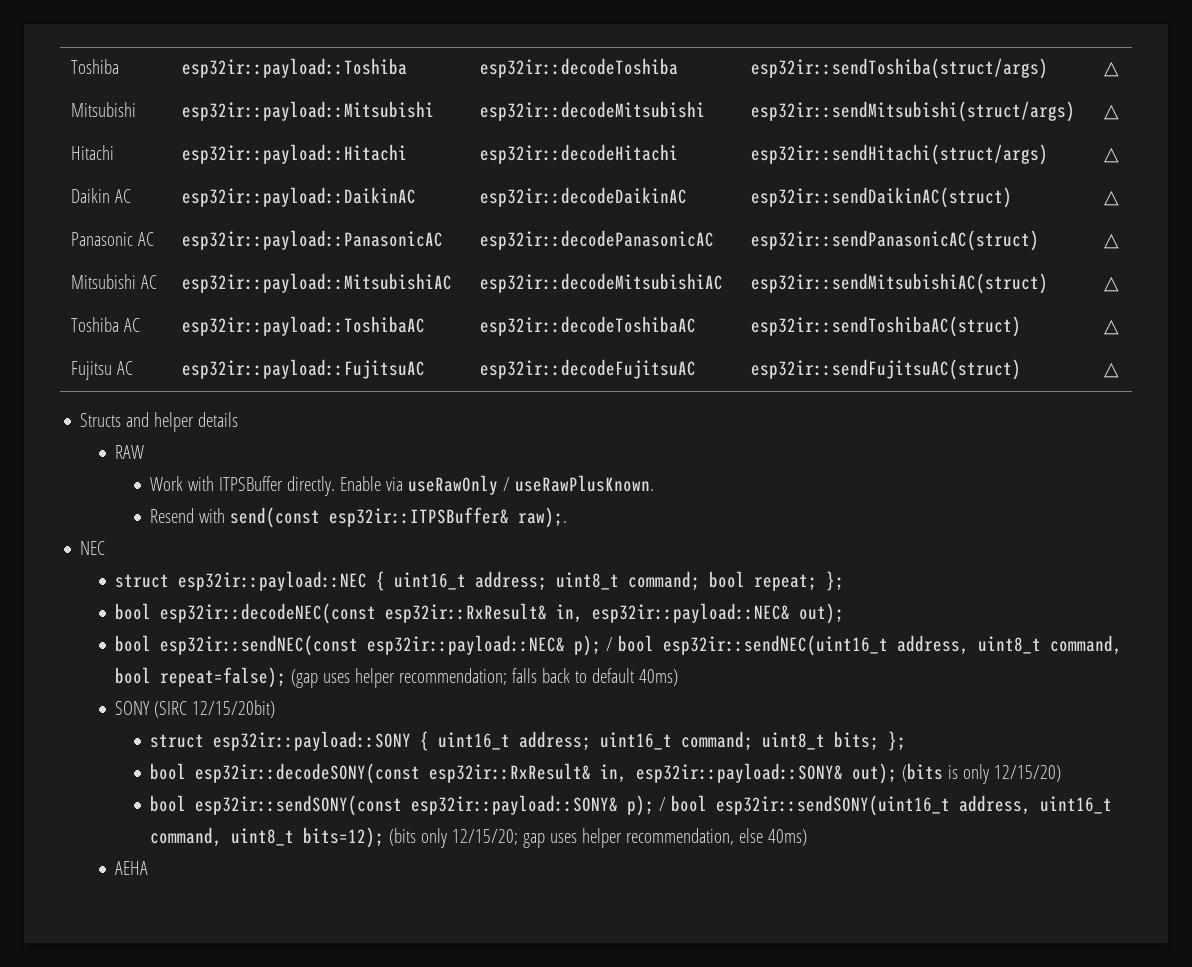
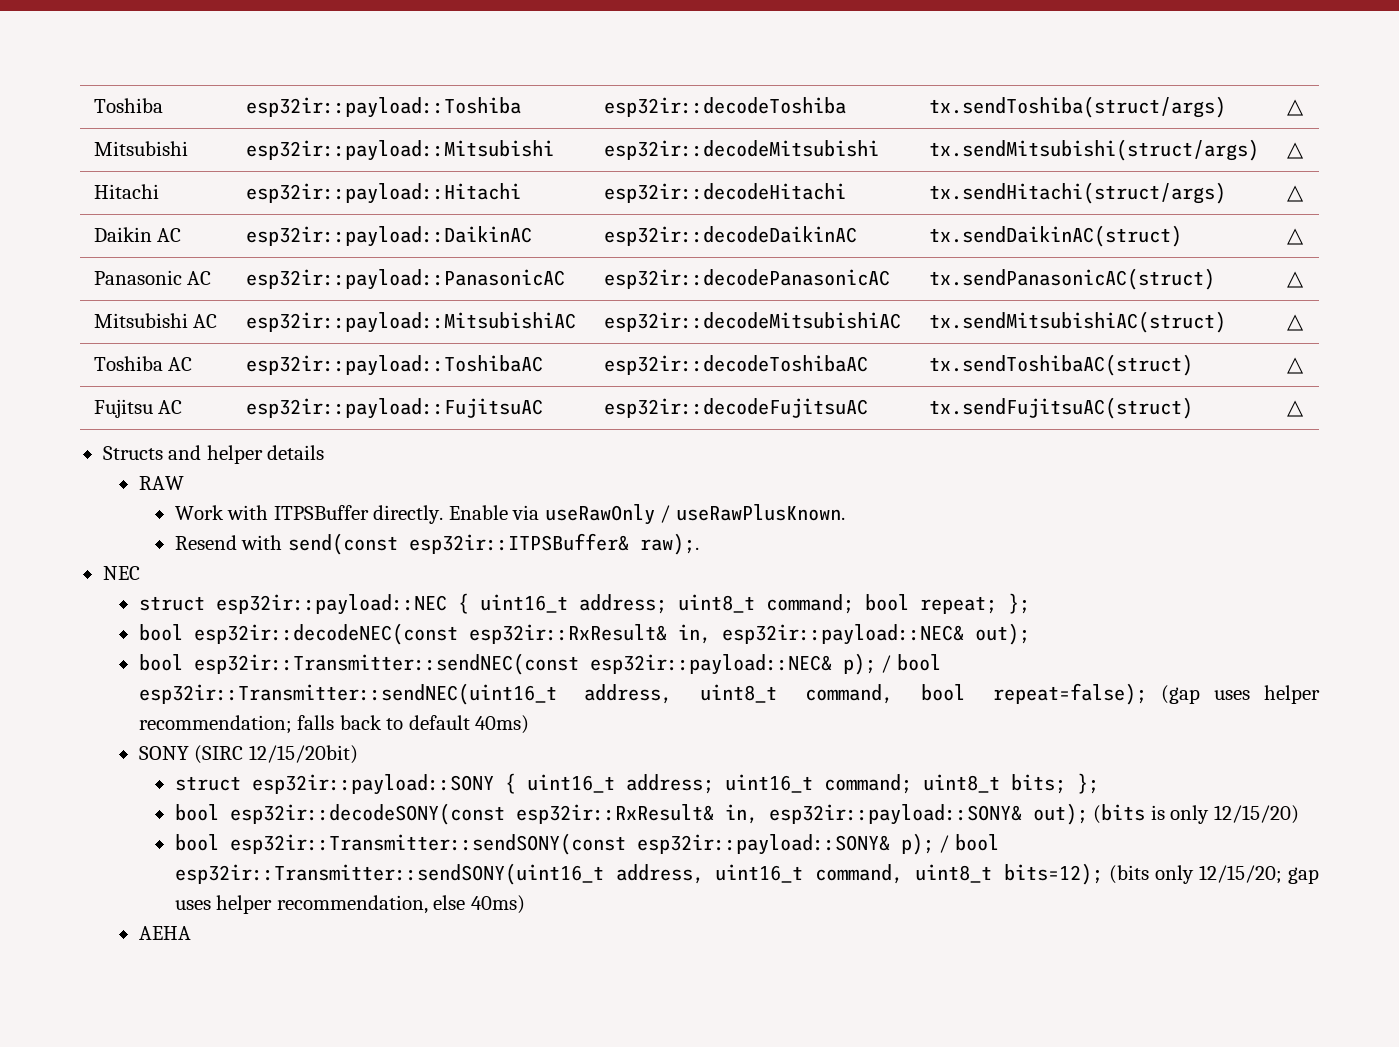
- Toshiba | esp32ir::payload::Toshiba | esp32ir::decodeToshiba | esp32ir::sendToshiba(struct/args) | △
+ Toshiba | esp32ir::payload::Toshiba | esp32ir::decodeToshiba | tx.sendToshiba(struct/args) | △
- Mitsubishi | esp32ir::payload::Mitsubishi | esp32ir::decodeMitsubishi | esp32ir::sendMitsubishi(struct/args) | △
+ Mitsubishi | esp32ir::payload::Mitsubishi | esp32ir::decodeMitsubishi | tx.sendMitsubishi(struct/args) | △
- Hitachi | esp32ir::payload::Hitachi | esp32ir::decodeHitachi | esp32ir::sendHitachi(struct/args) | △
+ Hitachi | esp32ir::payload::Hitachi | esp32ir::decodeHitachi | tx.sendHitachi(struct/args) | △
- Daikin AC | esp32ir::payload::DaikinAC | esp32ir::decodeDaikinAC | esp32ir::sendDaikinAC(struct) | △
+ Daikin AC | esp32ir::payload::DaikinAC | esp32ir::decodeDaikinAC | tx.sendDaikinAC(struct) | △
- Panasonic AC | esp32ir::payload::PanasonicAC | esp32ir::decodePanasonicAC | esp32ir::sendPanasonicAC(struct) | △
+ Panasonic AC | esp32ir::payload::PanasonicAC | esp32ir::decodePanasonicAC | tx.sendPanasonicAC(struct) | △
- Mitsubishi AC | esp32ir::payload::MitsubishiAC | esp32ir::decodeMitsubishiAC | esp32ir::sendMitsubishiAC(struct) | △
+ Mitsubishi AC | esp32ir::payload::MitsubishiAC | esp32ir::decodeMitsubishiAC | tx.sendMitsubishiAC(struct) | △
- Toshiba AC | esp32ir::payload::ToshibaAC | esp32ir::decodeToshibaAC | esp32ir::sendToshibaAC(struct) | △
+ Toshiba AC | esp32ir::payload::ToshibaAC | esp32ir::decodeToshibaAC | tx.sendToshibaAC(struct) | △
- Fujitsu AC | esp32ir::payload::FujitsuAC | esp32ir::decodeFujitsuAC | esp32ir::sendFujitsuAC(struct) | △
+ Fujitsu AC | esp32ir::payload::FujitsuAC | esp32ir::decodeFujitsuAC | tx.sendFujitsuAC(struct) | △
- bool esp32ir::sendNEC(const esp32ir::payload::NEC& p); / bool esp32ir::sendNEC(uint16_t address, uint8_t command, bool repeat=false); (gap uses helper recommendation; falls back to default 40ms)
+ bool esp32ir::Transmitter::sendNEC(const esp32ir::payload::NEC& p); / bool esp32ir::Transmitter::sendNEC(uint16_t address, uint8_t command, bool repeat=false); (gap uses helper recommendation; falls back to default 40ms)
- bool esp32ir::sendSONY(const esp32ir::payload::SONY& p); / bool esp32ir::sendSONY(uint16_t address, uint16_t command, uint8_t bits=12); (bits only 12/15/20; gap uses helper recommendation, else 40ms)
+ bool esp32ir::Transmitter::sendSONY(const esp32ir::payload::SONY& p); / bool esp32ir::Transmitter::sendSONY(uint16_t address, uint16_t command, uint8_t bits=12); (bits only 12/15/20; gap uses helper recommendation, else 40ms)

